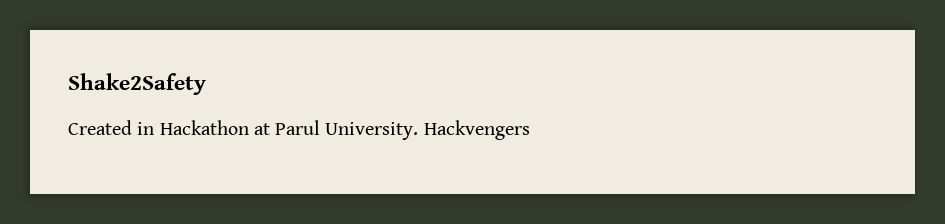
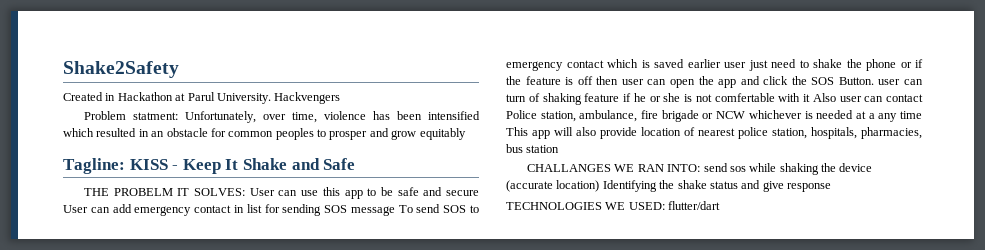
+ Problem statment: Unfortunately, over time, violence has been intensified which resulted in an obstacle for common peoples to prosper and grow equitably
+ Tagline: KISS - Keep It Shake and Safe
+ THE PROBELM IT SOLVES: User can use this app to be safe and secure User can add emergency contact in list for sending SOS message To send SOS to emergency contact which is saved earlier user just need to shake the phone or if the feature is off then user can open the app and click the SOS Button. user can turn of shaking feature if he or she is not comfertable with it Also user can contact Police station, ambulance, fire brigade or NCW whichever is needed at a any time This app will also provide location of nearest police station, hospitals, pharmacies, bus station
+ CHALLANGES WE RAN INTO: send sos while shaking the device (accurate location) Identifying the shake status and give response
+ TECHNOLOGIES WE USED: flutter/dart

